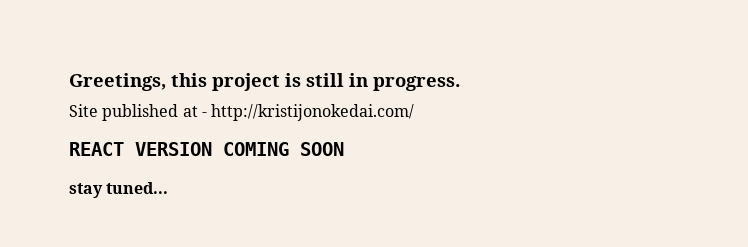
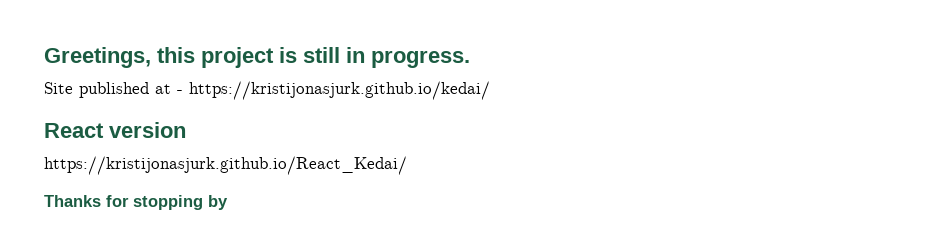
- Site published at - http://kristijonokedai.com/
- REACT VERSION COMING SOON
- stay tuned...
+ Site published at - https://kristijonasjurk.github.io/kedai/
+ React version
+ https://kristijonasjurk.github.io/React_Kedai/
+ Thanks for stopping by

